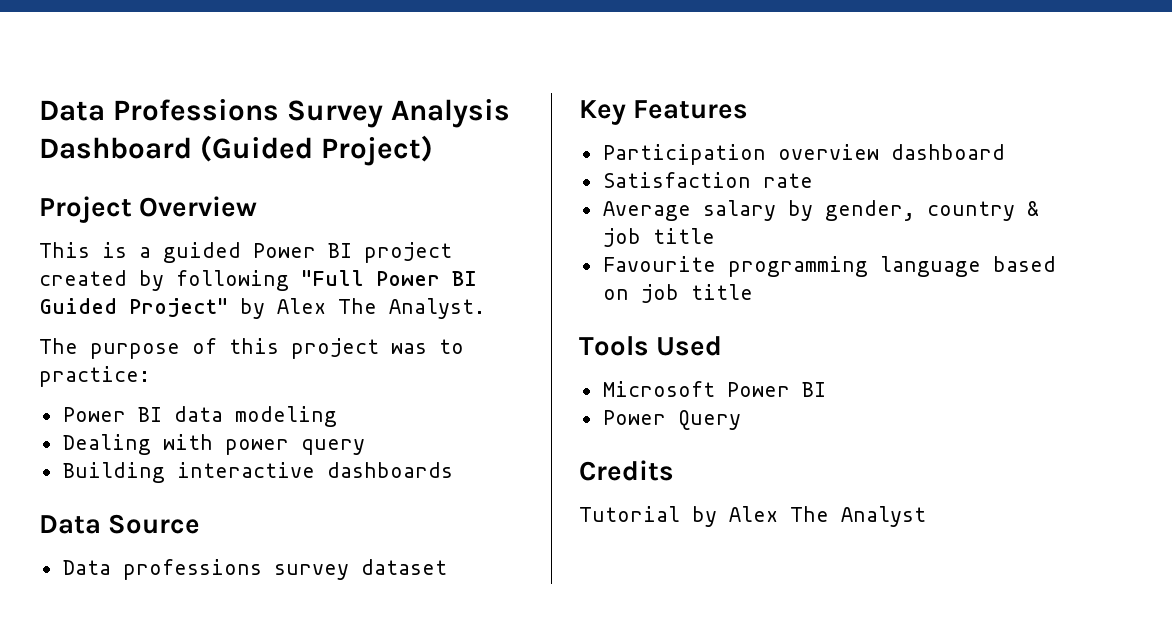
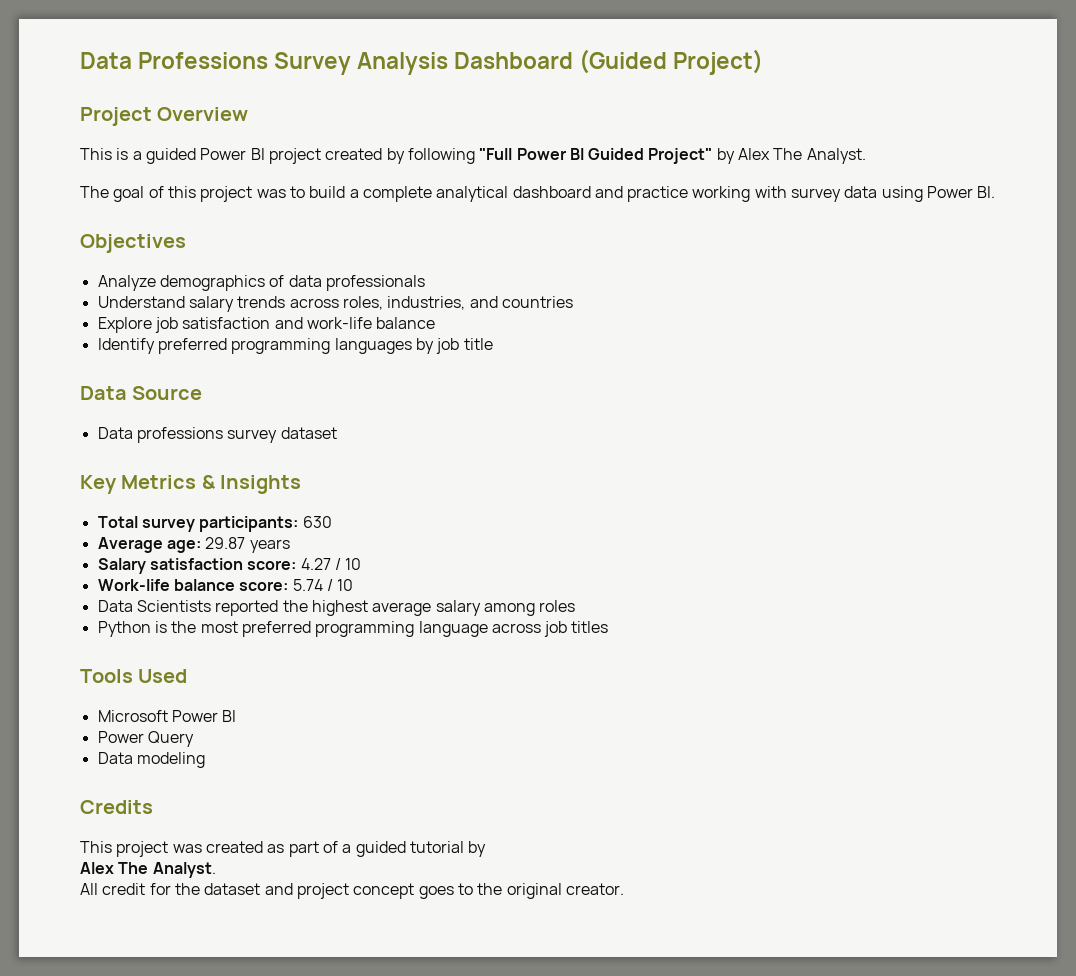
- The purpose of this project was to practice:
- Power BI data modeling
- Dealing with power query
- Building interactive dashboards
+ The goal of this project was to build a complete analytical dashboard and practice working with survey data using Power BI.
+ Objectives
+ Analyze demographics of data professionals
+ Understand salary trends across roles, industries, and countries
+ Explore job satisfaction and work-life balance
+ Identify preferred programming languages by job title
- Key Features
- Participation overview dashboard
- Satisfaction rate
- Average salary by gender, country & job title
- Favourite programming language based on job title
+ Key Metrics & Insights
+ Total survey participants: 630
+ Average age: 29.87 years
+ Salary satisfaction score: 4.27 / 10
+ Work-life balance score: 5.74 / 10
+ Data Scientists reported the highest average salary among roles
+ Python is the most preferred programming language across job titles
+ Data modeling
- Tutorial by Alex The Analyst
+ This project was created as part of a guided tutorial by
+ Alex The Analyst.
+ All credit for the dataset and project concept goes to the original creator.

